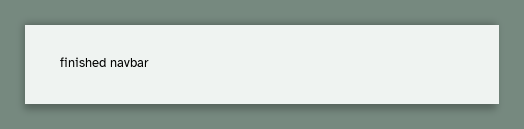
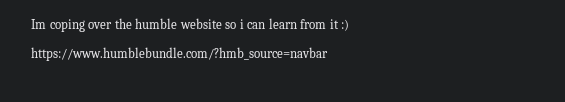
- finished navbar
+ Im coping over the humble website so i can learn from it :)
+ https://www.humblebundle.com/?hmb_source=navbar

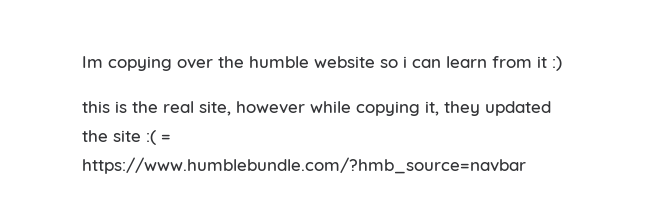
- Im coping over the humble website so i can learn from it :)
+ Im copying over the humble website so i can learn from it :)
- https://www.humblebundle.com/?hmb_source=navbar
+ this is the real site, however while copying it, they updated the site :( = https://www.humblebundle.com/?hmb_source=navbar

